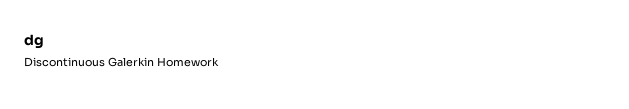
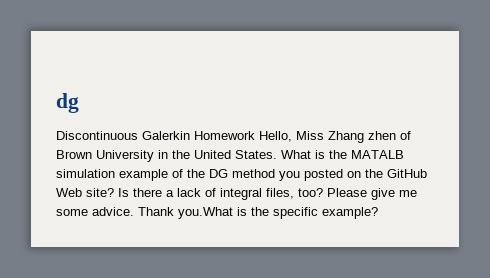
- Discontinuous Galerkin Homework
+ Discontinuous Galerkin Homework Hello, Miss Zhang zhen of Brown University in the United States. What is the MATALB simulation example of the DG method you posted on the GitHub Web site? Is there a lack of integral files, too? Please give me some advice. Thank you.What is the specific example?

